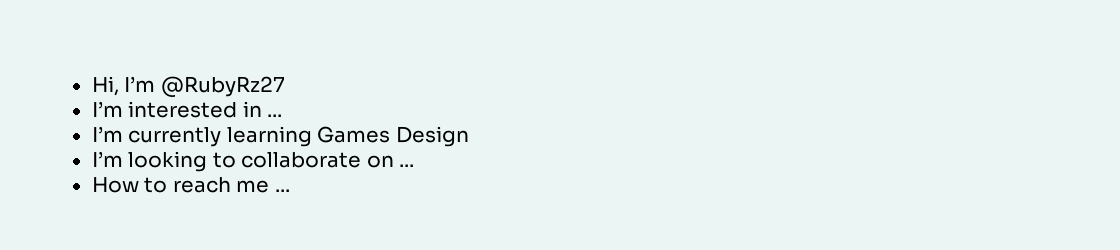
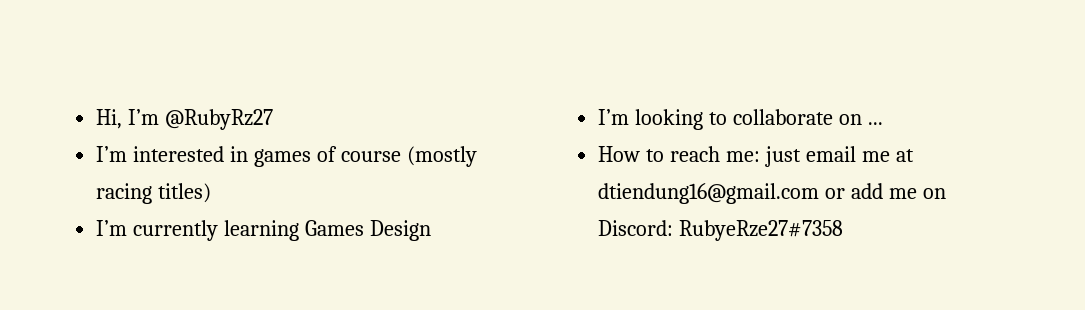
- I’m interested in ...
+ I’m interested in games of course (mostly racing titles)
- How to reach me ...
+ How to reach me: just email me at dtiendung16@gmail.com or add me on Discord: RubyeRze27#7358

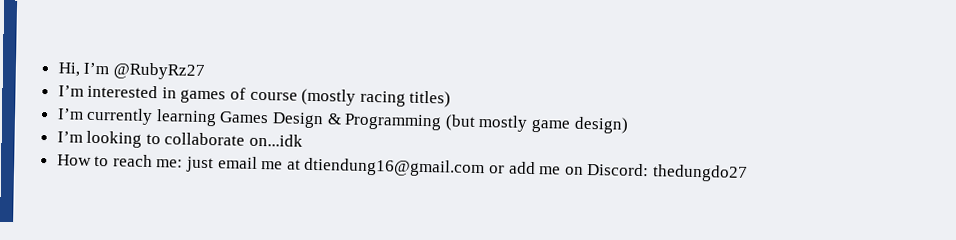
- I’m currently learning Games Design
+ I’m currently learning Games Design & Programming (but mostly game design)
- I’m looking to collaborate on ...
+ I’m looking to collaborate on...idk
- How to reach me: just email me at dtiendung16@gmail.com or add me on Discord: RubyeRze27#7358
+ How to reach me: just email me at dtiendung16@gmail.com or add me on Discord: thedungdo27

